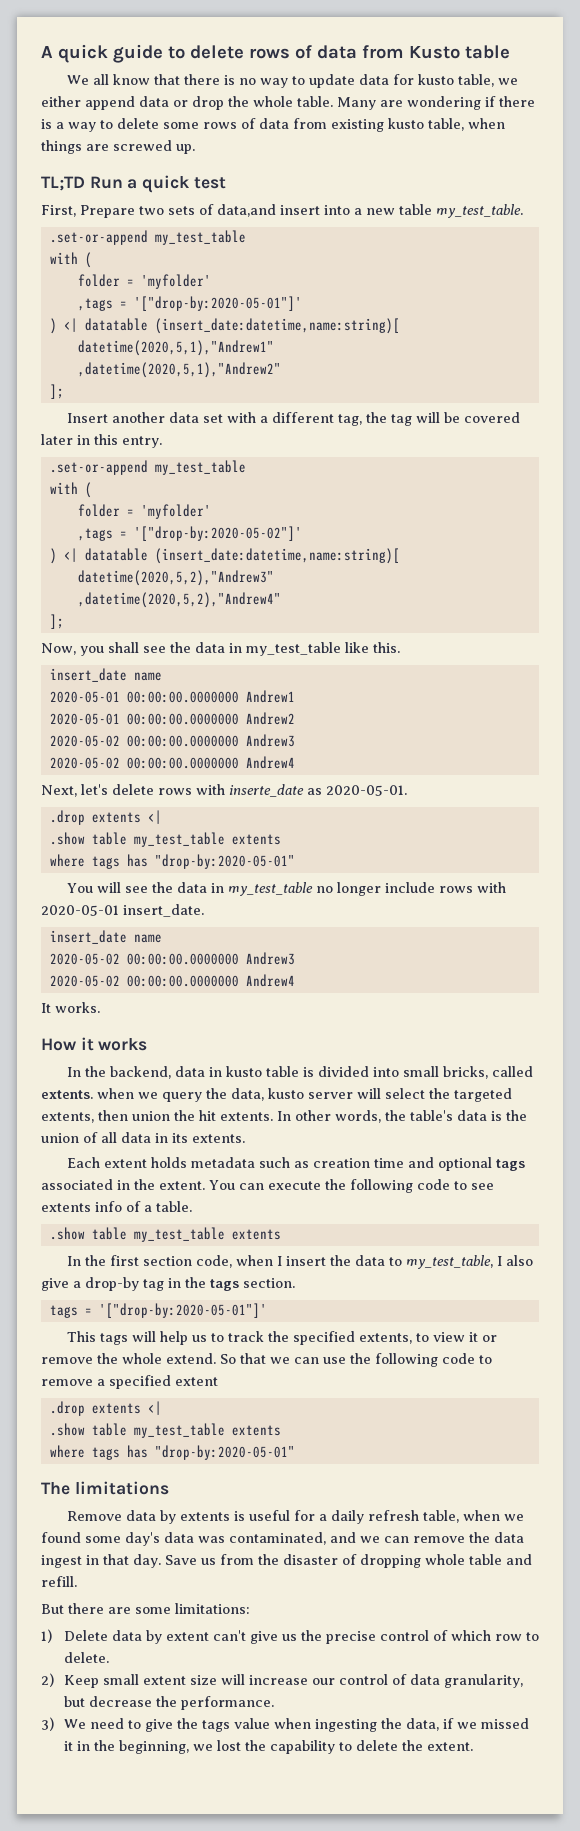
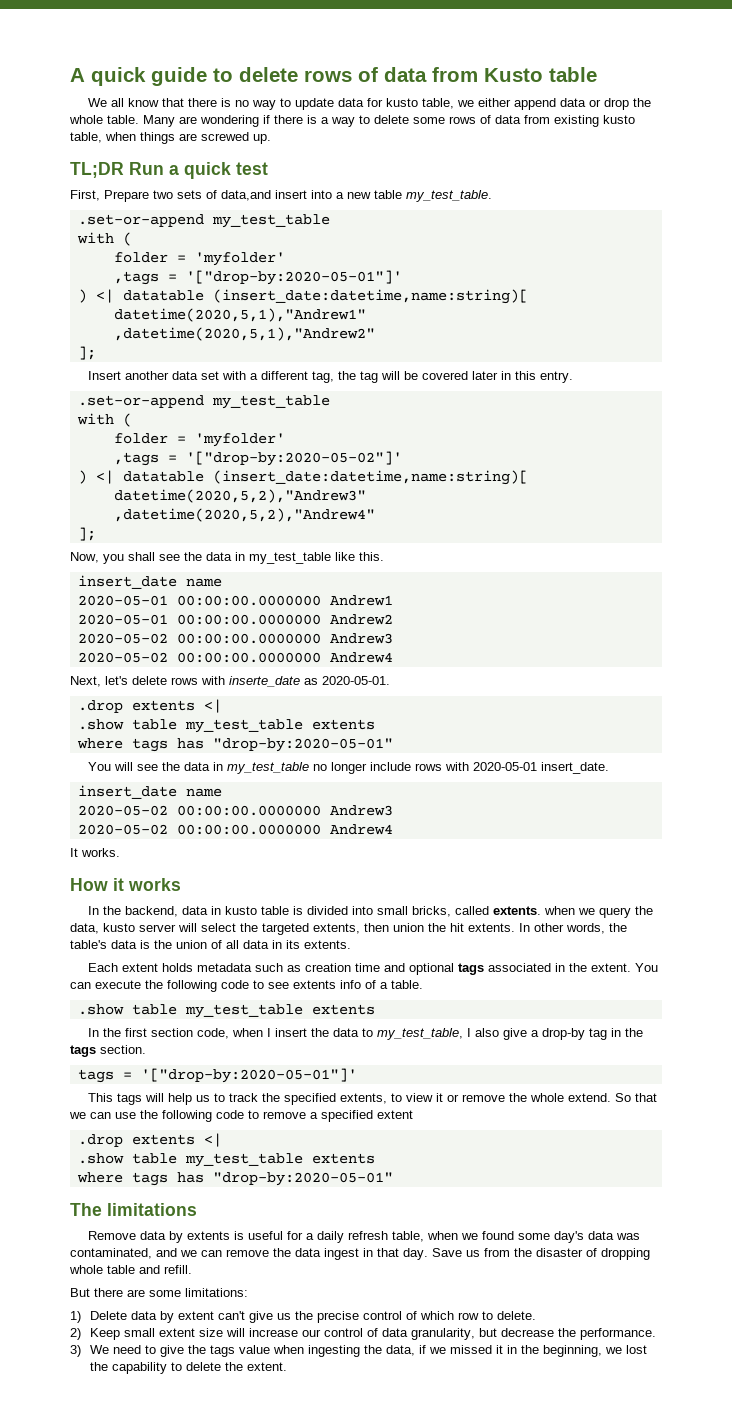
- TL;TD Run a quick test
+ TL;DR Run a quick test

